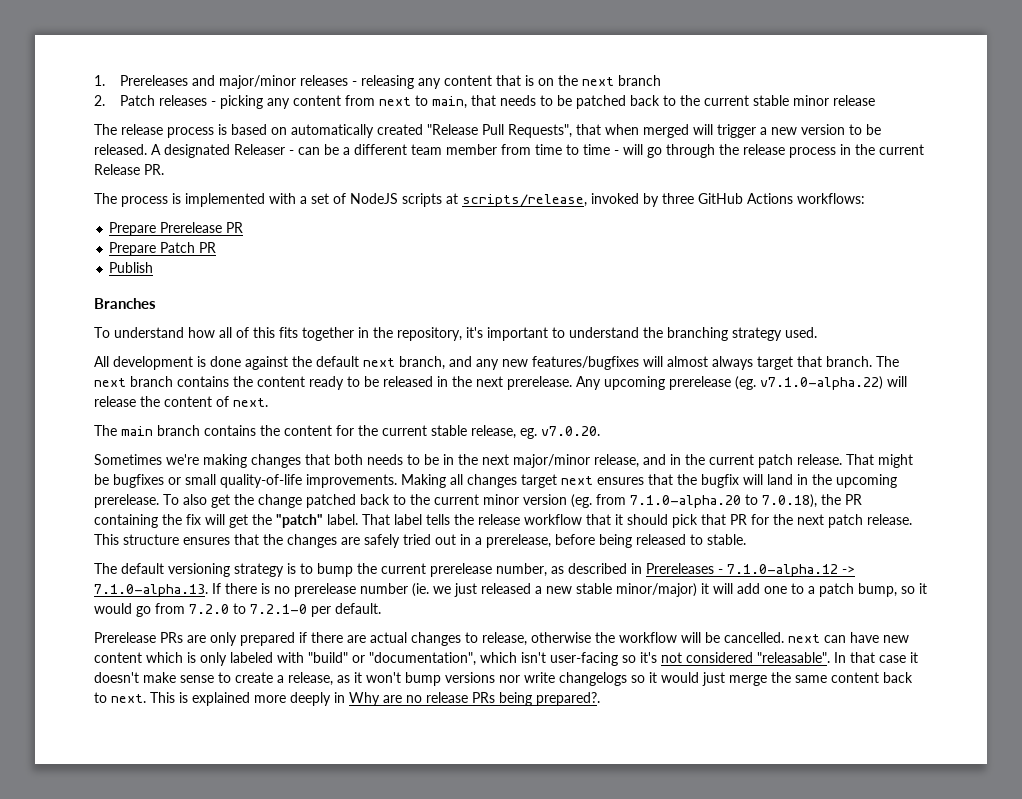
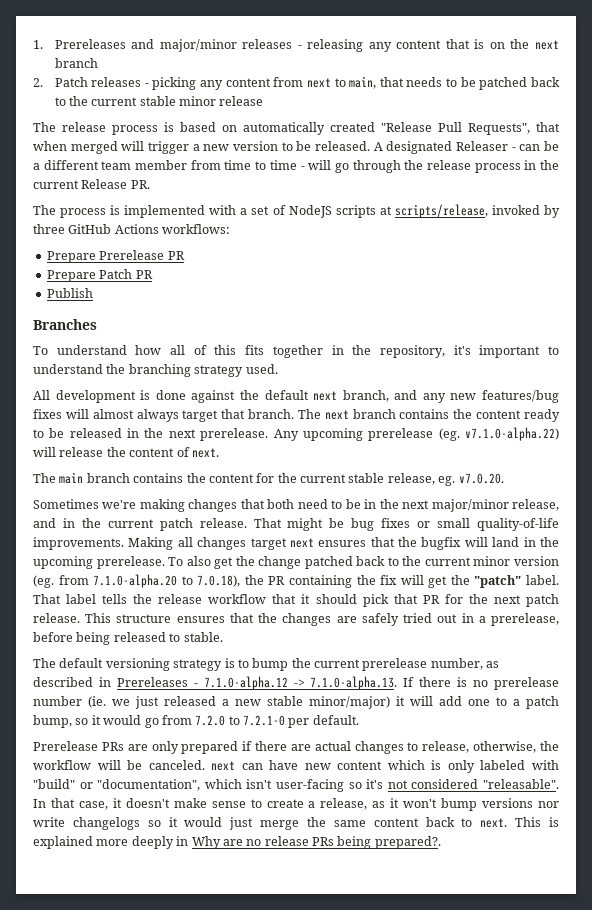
- All development is done against the default next branch, and any new features/bugfixes will almost always target that branch.
+ All development is done against the default next branch, and any new features/bug fixes will almost always target that branch.
- Sometimes we're making changes that both needs to be in the next major/minor release, and in the current patch release.
+ Sometimes we're making changes that both need to be in the next major/minor release, and in the current patch release.
- That might be bugfixes or small quality-of-life improvements.
+ That might be bug fixes or small quality-of-life improvements.
- Prerelease PRs are only prepared if there are actual changes to release, otherwise the workflow will be cancelled. next can have new content which is only labeled with "build" or "documentation", which isn't user-facing so it's not considered "releasable".
+ Prerelease PRs are only prepared if there are actual changes to release, otherwise, the workflow will be canceled. next can have new content which is only labeled with "build" or "documentation", which isn't user-facing so it's not considered "releasable".
- In that case it doesn't make sense to create a release, as it won't bump versions nor write changelogs so it would just merge the same content back to next.
+ In that case, it doesn't make sense to create a release, as it won't bump versions nor write changelogs so it would just merge the same content back to next.

